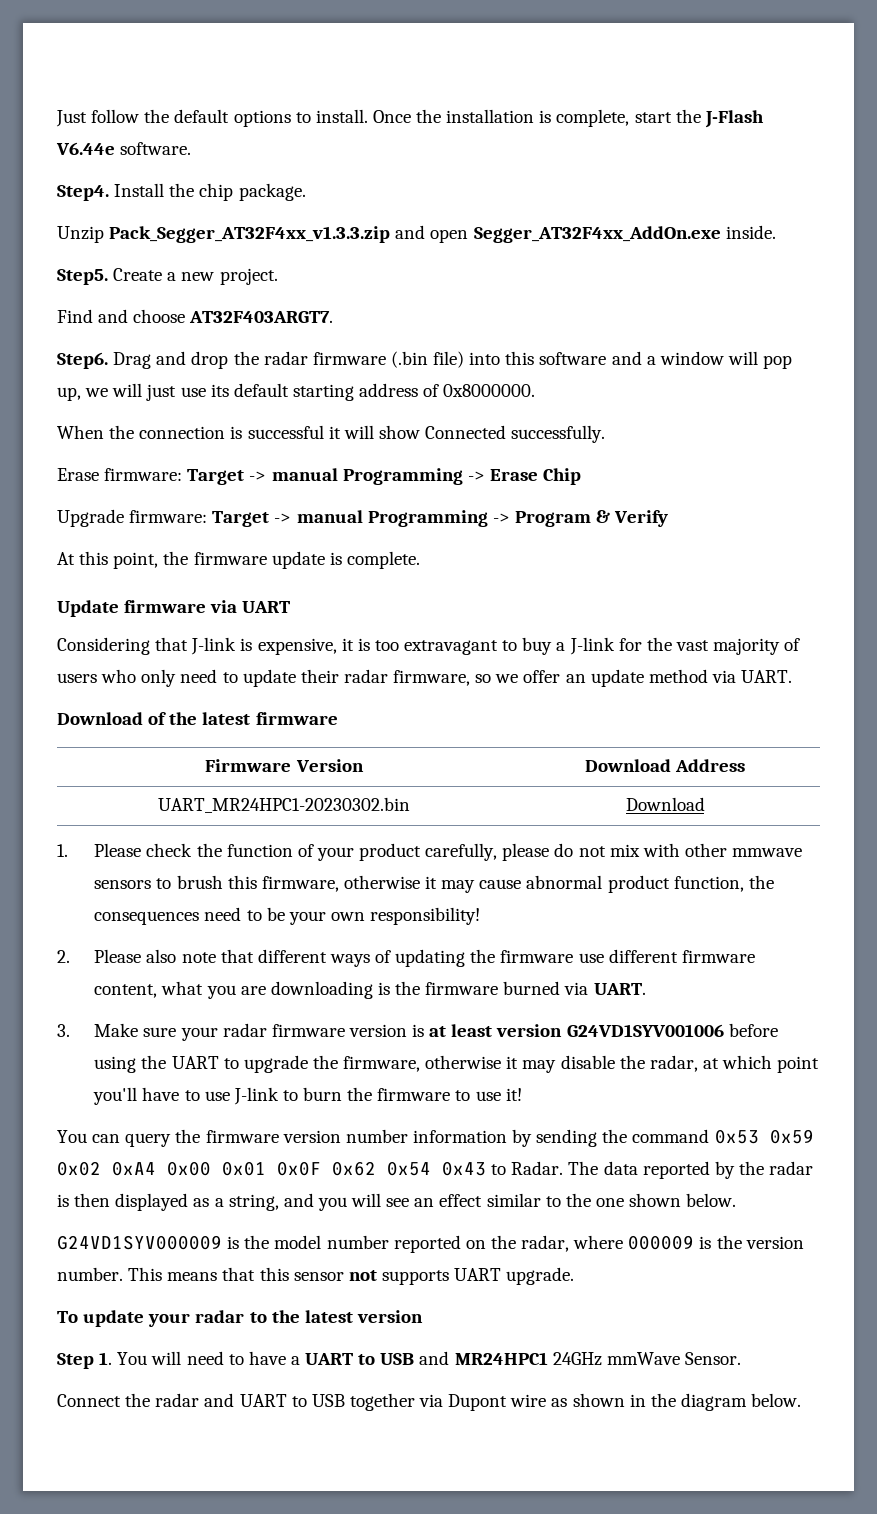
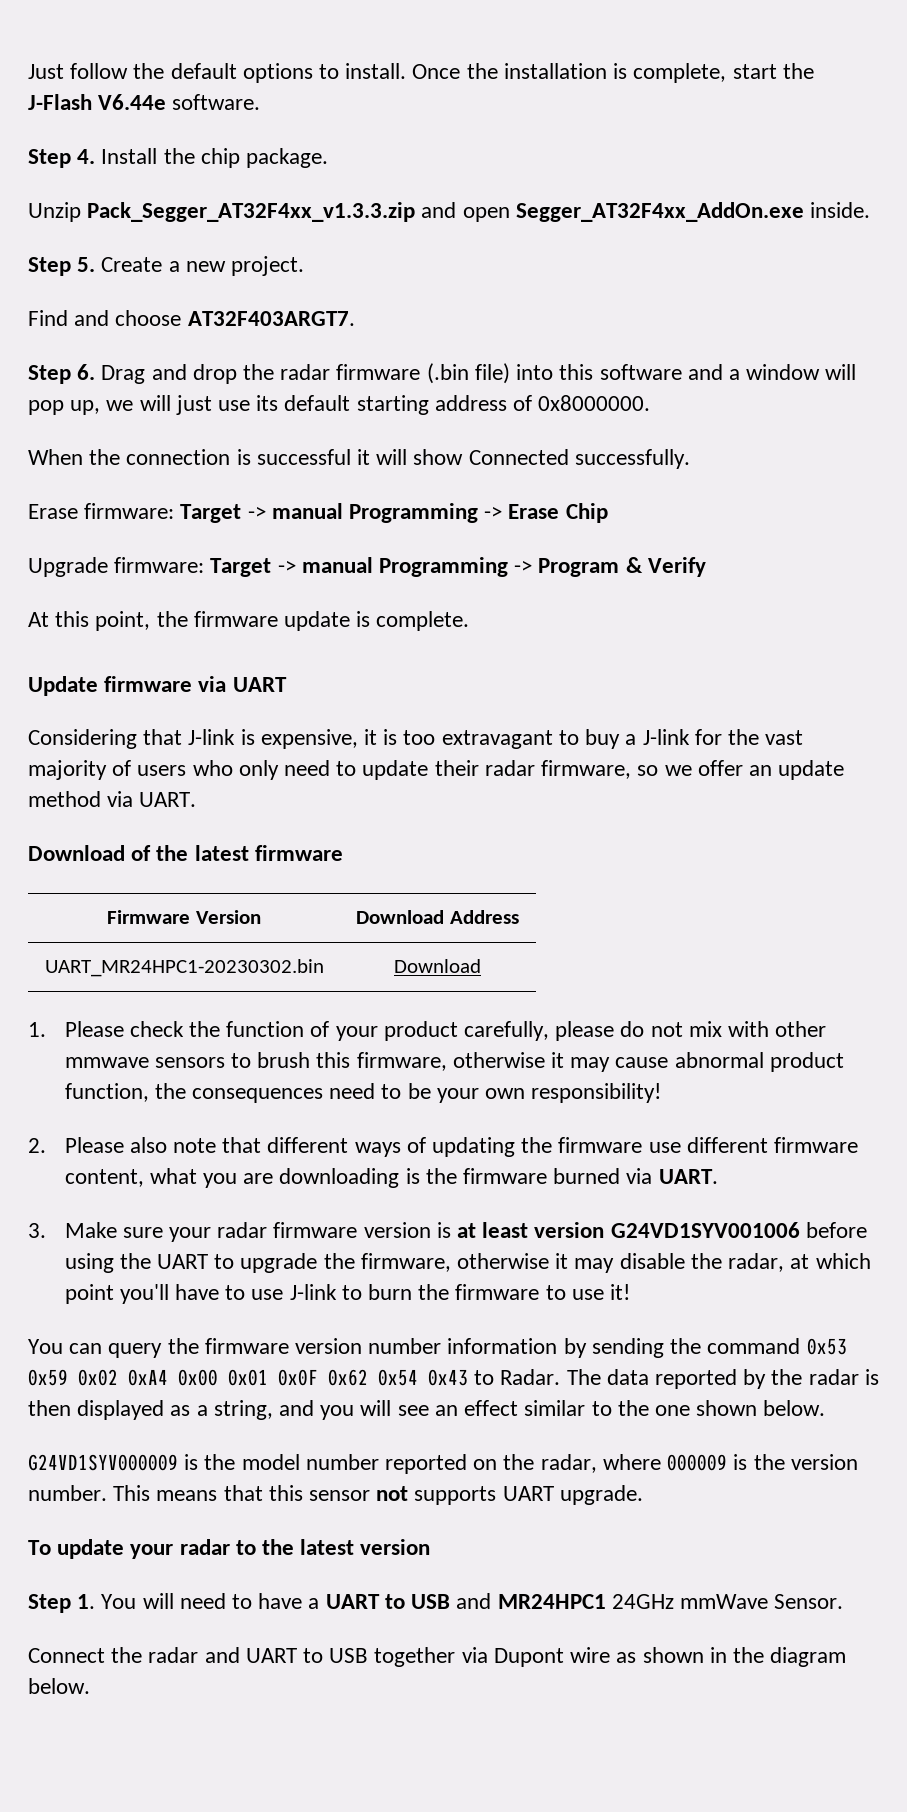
- Step4. Install the chip package.
+ Step 4. Install the chip package.
- Step5. Create a new project.
+ Step 5. Create a new project.
- Step6. Drag and drop the radar firmware (.bin file) into this software and a window will pop up, we will just use its default starting address of 0x8000000.
+ Step 6. Drag and drop the radar firmware (.bin file) into this software and a window will pop up, we will just use its default starting address of 0x8000000.

